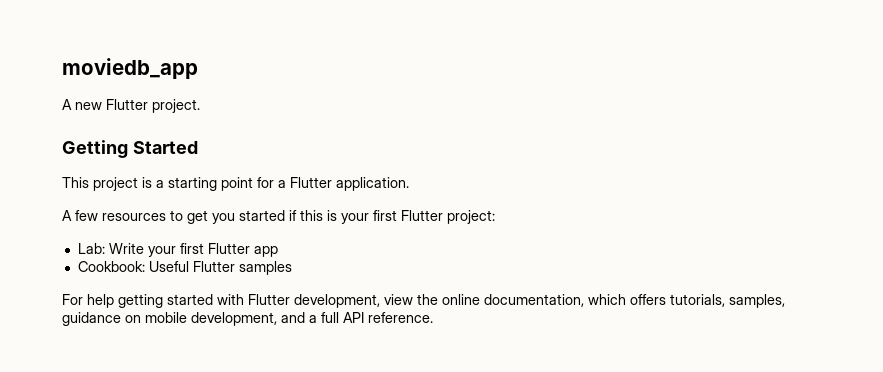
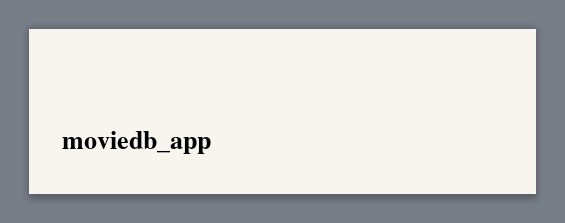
- A new Flutter project.
- Getting Started
- This project is a starting point for a Flutter application.
- A few resources to get you started if this is your first Flutter project:
- Lab: Write your first Flutter app
- Cookbook: Useful Flutter samples
- For help getting started with Flutter development, view the online documentation, which offers tutorials, samples, guidance on mobile development, and a full API reference.

